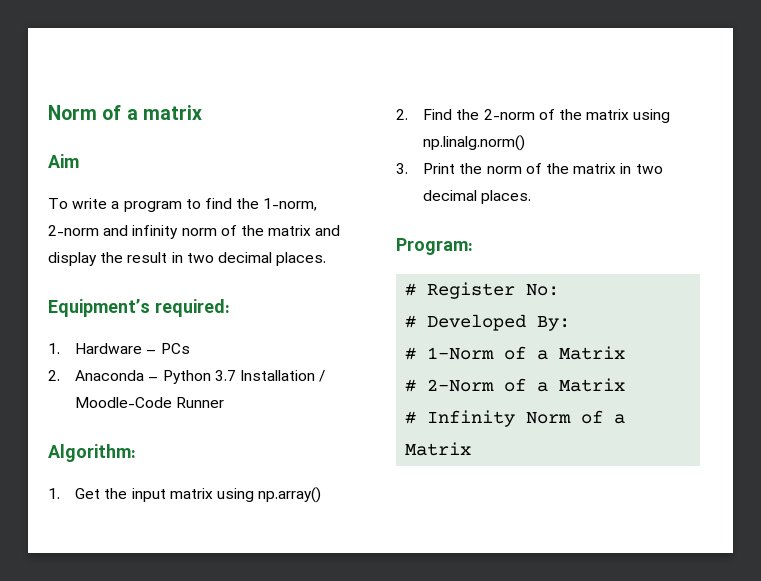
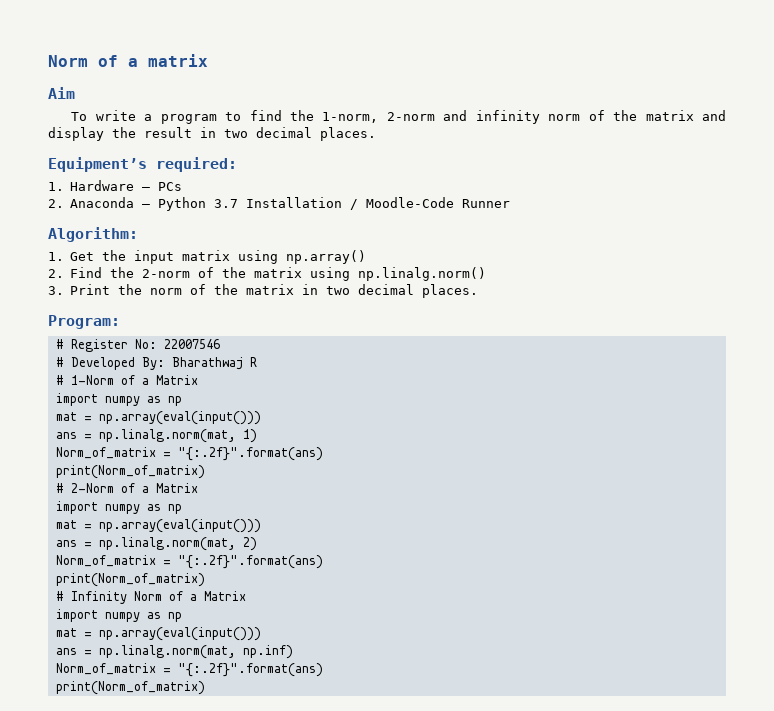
- # Register No:
+ # Register No: 22007546
- # Developed By:
+ # Developed By: Bharathwaj R
  # 1-Norm of a Matrix
+ import numpy as np
+ mat = np.array(eval(input()))
+ ans = np.linalg.norm(mat, 1)
+ Norm_of_matrix = "{:.2f}".format(ans)
+ print(Norm_of_matrix)
  # 2-Norm of a Matrix
+ import numpy as np
+ mat = np.array(eval(input()))
+ ans = np.linalg.norm(mat, 2)
+ Norm_of_matrix = "{:.2f}".format(ans)
+ print(Norm_of_matrix)
  # Infinity Norm of a Matrix
+ import numpy as np
+ mat = np.array(eval(input()))
+ ans = np.linalg.norm(mat, np.inf)
+ Norm_of_matrix = "{:.2f}".format(ans)
+ print(Norm_of_matrix)

